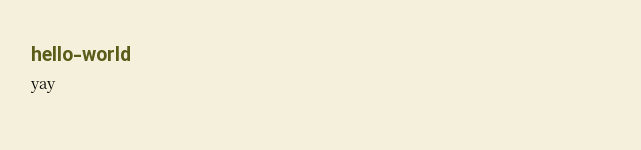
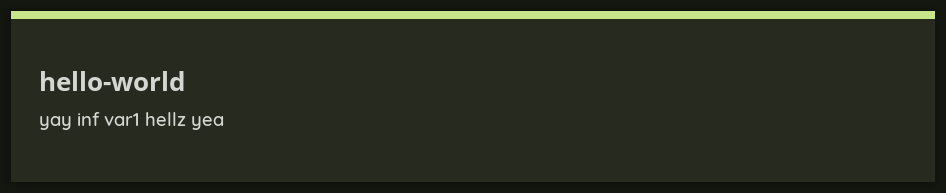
- yay
+ yay inf var1 hellz yea

